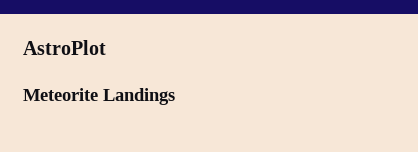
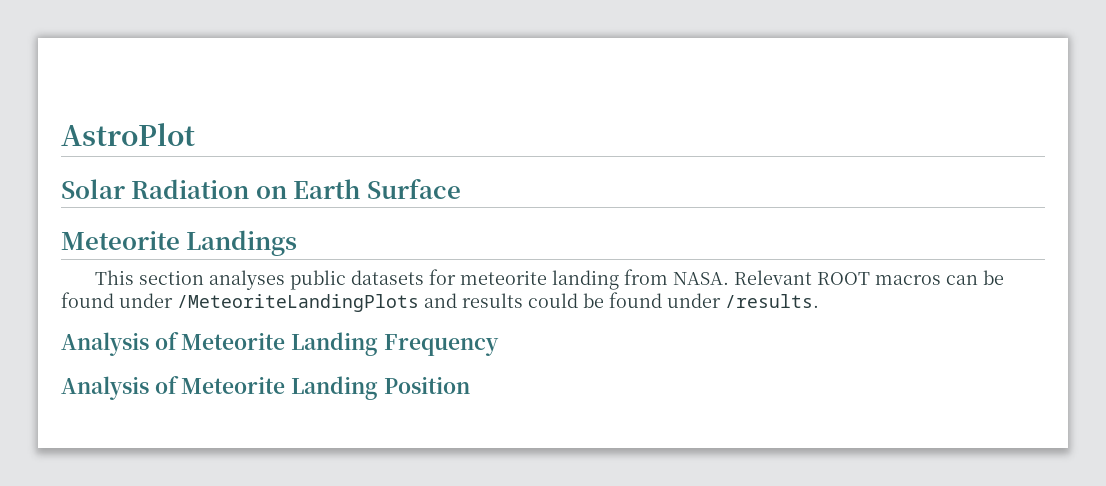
+ Solar Radiation on Earth Surface
  Meteorite Landings
+ This section analyses public datasets for meteorite landing from NASA. Relevant ROOT macros can be found under /MeteoriteLandingPlots and results could be found under /results.
+ Analysis of Meteorite Landing Frequency
+ Analysis of Meteorite Landing Position

